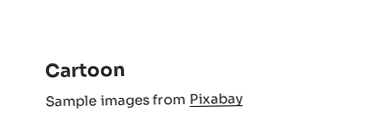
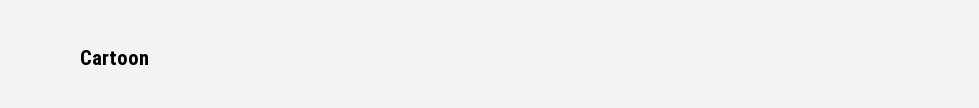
- Sample images from Pixabay

